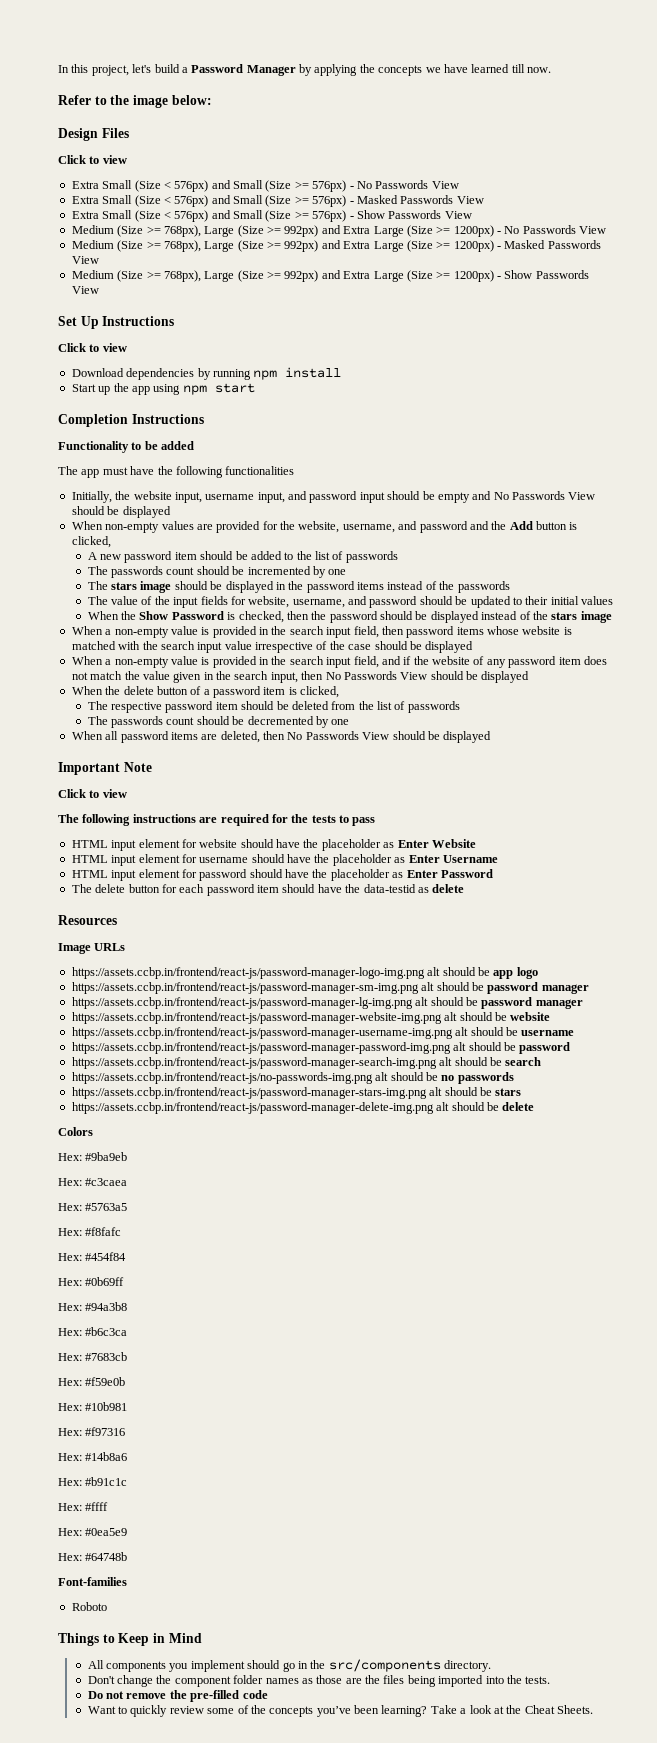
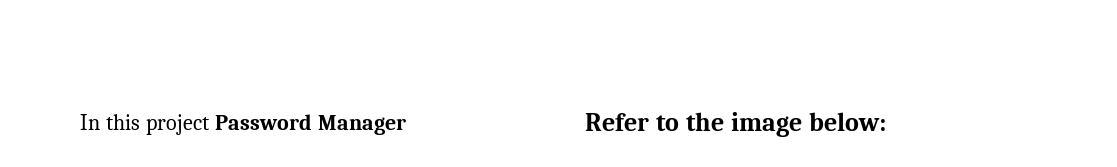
- In this project, let's build a Password Manager by applying the concepts we have learned till now.
+ In this project Password Manager
- Design Files
- Click to view
- Extra Small (Size < 576px) and Small (Size >= 576px) - No Passwords View
- Extra Small (Size < 576px) and Small (Size >= 576px) - Masked Passwords View
- Extra Small (Size < 576px) and Small (Size >= 576px) - Show Passwords View
- Medium (Size >= 768px), Large (Size >= 992px) and Extra Large (Size >= 1200px) - No Passwords View
- Medium (Size >= 768px), Large (Size >= 992px) and Extra Large (Size >= 1200px) - Masked Passwords View
- Medium (Size >= 768px), Large (Size >= 992px) and Extra Large (Size >= 1200px) - Show Passwords View
- Set Up Instructions
- Click to view
- Download dependencies by running npm install
- Start up the app using npm start
- Completion Instructions
- Functionality to be added
- The app must have the following functionalities
- Initially, the website input, username input, and password input should be empty and No Passwords View should be displayed
- When non-empty values are provided for the website, username, and password and the Add button is clicked,
- A new password item should be added to the list of passwords
- The passwords count should be incremented by one
- The stars image should be displayed in the password items instead of the passwords
- The value of the input fields for website, username, and password should be updated to their initial values
- When the Show Password is checked, then the password should be displayed instead of the stars image
- When a non-empty value is provided in the search input field, then password items whose website is matched with the search input value irrespective of the case should be displayed
- When a non-empty value is provided in the search input field, and if the website of any password item does not match the value given in the search input, then No Passwords View should be displayed
- When the delete button of a password item is clicked,
- The respective password item should be deleted from the list of passwords
- The passwords count should be decremented by one
- When all password items are deleted, then No Passwords View should be displayed
- Important Note
- Click to view
- The following instructions are required for the tests to pass
- HTML input element for website should have the placeholder as Enter Website
- HTML input element for username should have the placeholder as Enter Username
- HTML input element for password should have the placeholder as Enter Password
- The delete button for each password item should have the data-testid as delete
- Resources
- Image URLs
- https://assets.ccbp.in/frontend/react-js/password-manager-logo-img.png alt should be app logo
- https://assets.ccbp.in/frontend/react-js/password-manager-sm-img.png alt should be password manager
- https://assets.ccbp.in/frontend/react-js/password-manager-lg-img.png alt should be password manager
- https://assets.ccbp.in/frontend/react-js/password-manager-website-img.png alt should be website
- https://assets.ccbp.in/frontend/react-js/password-manager-username-img.png alt should be username
- https://assets.ccbp.in/frontend/react-js/password-manager-password-img.png alt should be password
- https://assets.ccbp.in/frontend/react-js/password-manager-search-img.png alt should be search
- https://assets.ccbp.in/frontend/react-js/no-passwords-img.png alt should be no passwords
- https://assets.ccbp.in/frontend/react-js/password-manager-stars-img.png alt should be stars
- https://assets.ccbp.in/frontend/react-js/password-manager-delete-img.png alt should be delete
- Colors
- Hex: #9ba9eb
- Hex: #c3caea
- Hex: #5763a5
- Hex: #f8fafc
- Hex: #454f84
- Hex: #0b69ff
- Hex: #94a3b8
- Hex: #b6c3ca
- Hex: #7683cb
- Hex: #f59e0b
- Hex: #10b981
- Hex: #f97316
- Hex: #14b8a6
- Hex: #b91c1c
- Hex: #ffff
- Hex: #0ea5e9
- Hex: #64748b
- Font-families
- Roboto
- Things to Keep in Mind
- All components you implement should go in the src/components directory.
- Don't change the component folder names as those are the files being imported into the tests.
- Do not remove the pre-filled code
- Want to quickly review some of the concepts you’ve been learning? Take a look at the Cheat Sheets.

